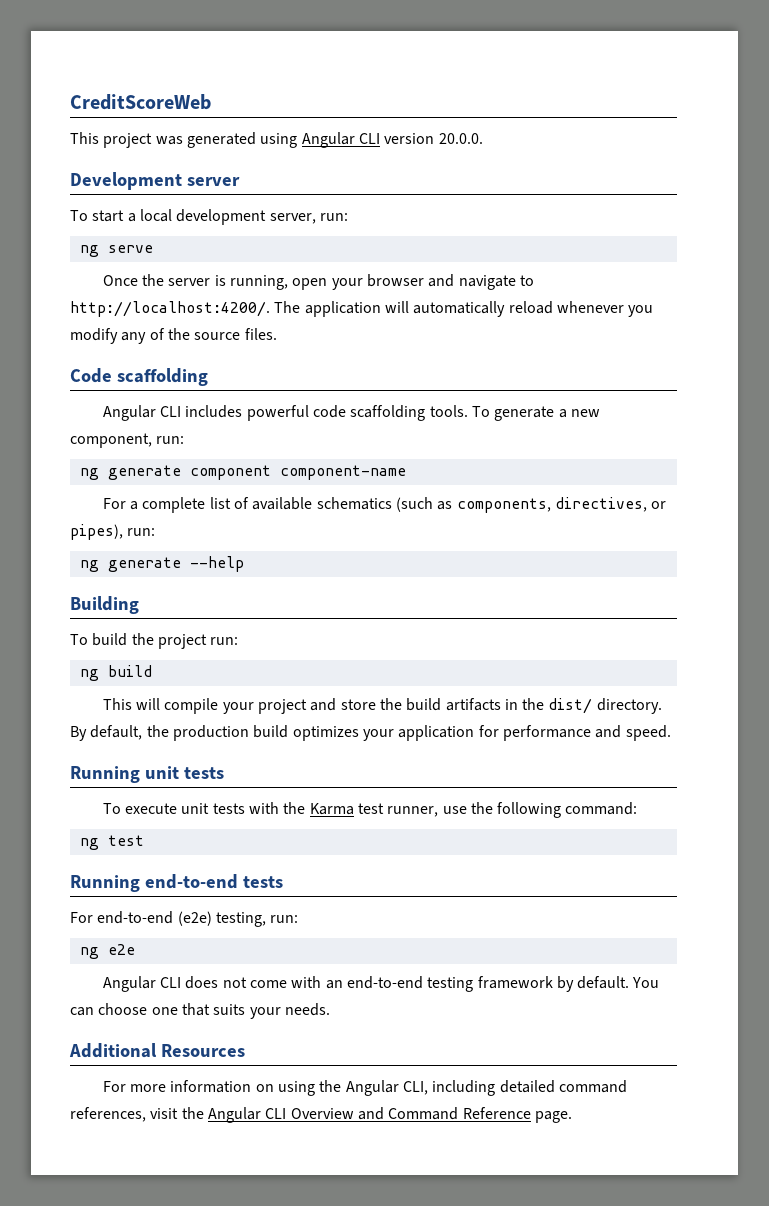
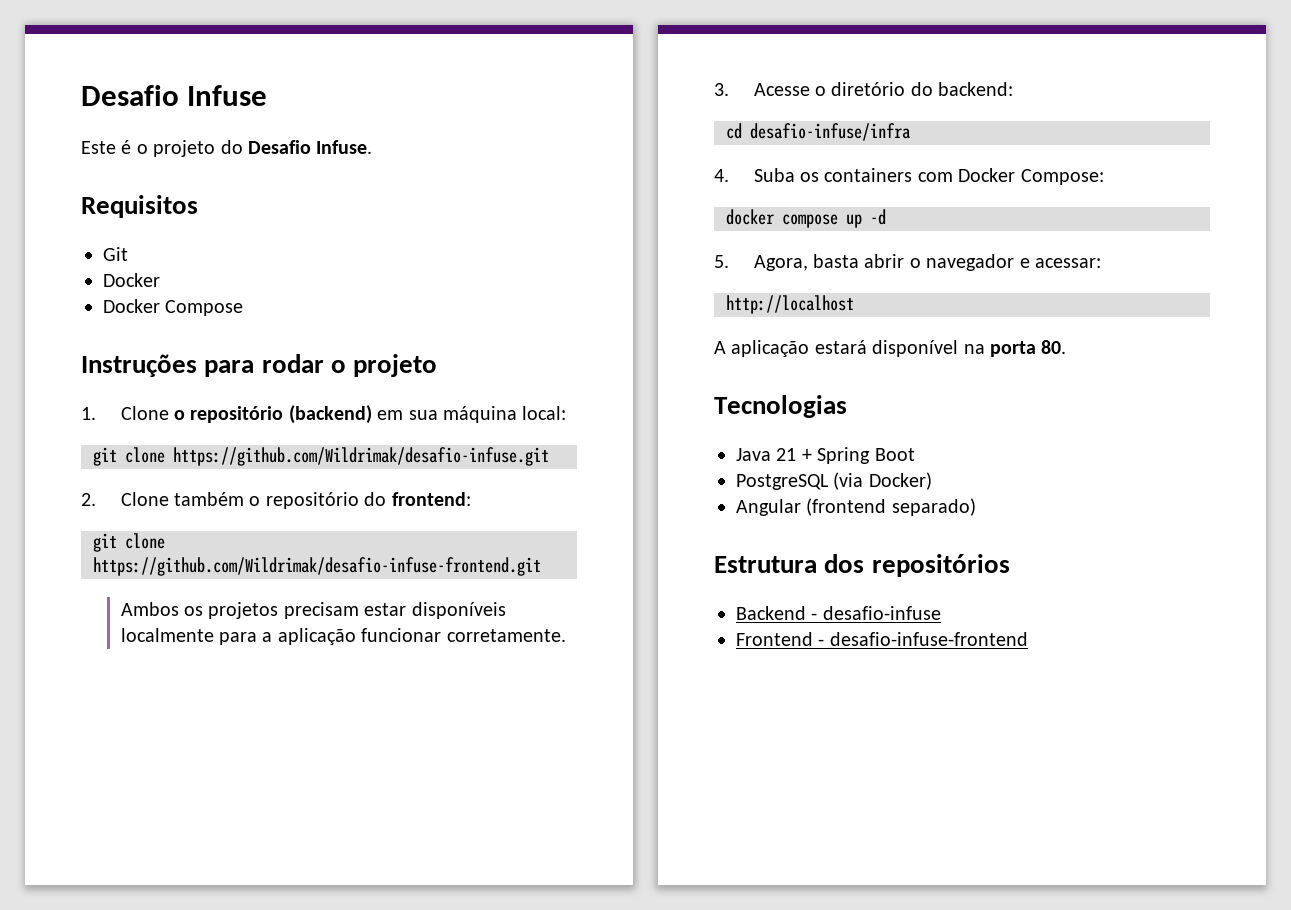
- CreditScoreWeb
- This project was generated using Angular CLI version 20.0.0.
- Development server
- To start a local development server, run:
- ng serve
- Once the server is running, open your browser and navigate to http://localhost:4200/. The application will automatically reload whenever you modify any of the source files.
- Code scaffolding
- Angular CLI includes powerful code scaffolding tools. To generate a new component, run:
- ng generate component component-name
- For a complete list of available schematics (such as components, directives, or pipes), run:
- ng generate --help
- Building
- To build the project run:
- ng build
- This will compile your project and store the build artifacts in the dist/ directory. By default, the production build optimizes your application for performance and speed.
- Running unit tests
- To execute unit tests with the Karma test runner, use the following command:
- ng test
- Running end-to-end tests
- For end-to-end (e2e) testing, run:
- ng e2e
- Angular CLI does not come with an end-to-end testing framework by default. You can choose one that suits your needs.
- Additional Resources
- For more information on using the Angular CLI, including detailed command references, visit the Angular CLI Overview and Command Reference page.
+ Desafio Infuse
+ Este é o projeto do Desafio Infuse.
+ Requisitos
+ Git
+ Docker
+ Docker Compose
+ Instruções para rodar o projeto
+ 1. Clone o repositório (backend) em sua máquina local:
+ git clone https://github.com/Wildrimak/desafio-infuse.git
+ 2. Clone também o repositório do frontend:
+ git clone https://github.com/Wildrimak/desafio-infuse-frontend.git
+ Ambos os projetos precisam estar disponíveis localmente para a aplicação funcionar corretamente.
+ 3. Acesse o diretório do backend:
+ cd desafio-infuse/infra
+ 4. Suba os containers com Docker Compose:
+ docker compose up -d
+ 5. Agora, basta abrir o navegador e acessar:
+ http://localhost
+ A aplicação estará disponível na porta 80.
+ Tecnologias
+ Java 21 + Spring Boot
+ PostgreSQL (via Docker)
+ Angular (frontend separado)
+ Estrutura dos repositórios
+ Backend - desafio-infuse
+ Frontend - desafio-infuse-frontend

